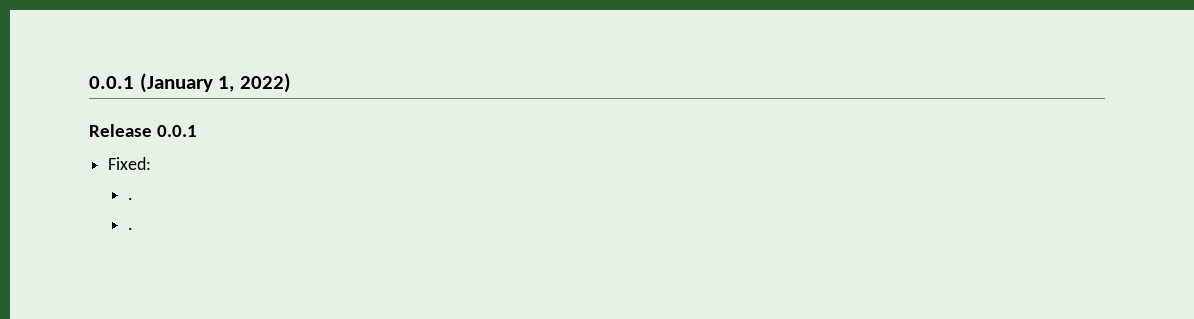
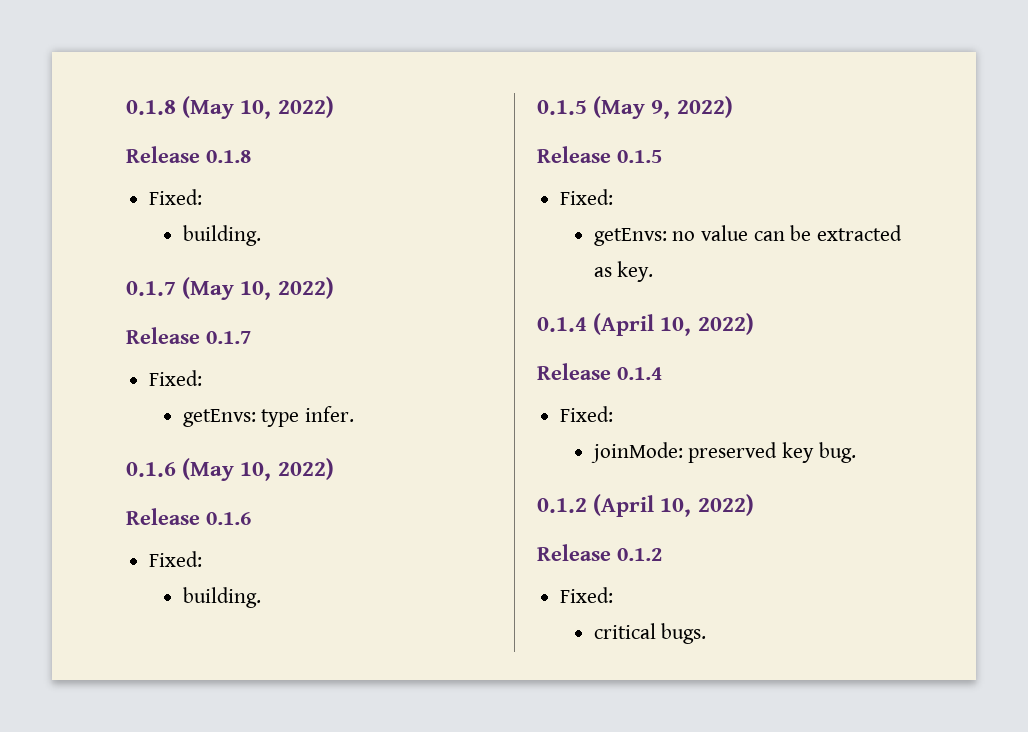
- 0.0.1 (January 1, 2022)
- Release 0.0.1
+ 0.1.8 (May 10, 2022)
+ Release 0.1.8
  Fixed:
- .
- .
+ building.
+ 0.1.7 (May 10, 2022)
+ Release 0.1.7
+ Fixed:
+ getEnvs: type infer.
+ 0.1.6 (May 10, 2022)
+ Release 0.1.6
+ Fixed:
+ building.
+ 0.1.5 (May 9, 2022)
+ Release 0.1.5
+ Fixed:
+ getEnvs: no value can be extracted as key.
+ 0.1.4 (April 10, 2022)
+ Release 0.1.4
+ Fixed:
+ joinMode: preserved key bug.
+ 0.1.2 (April 10, 2022)
+ Release 0.1.2
+ Fixed:
+ critical bugs.

